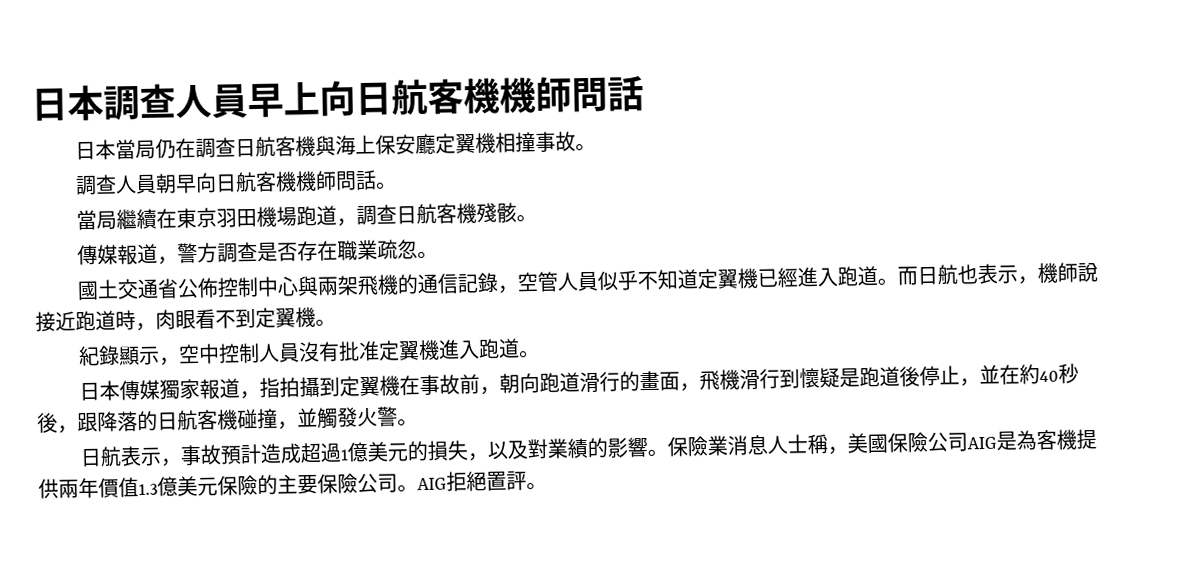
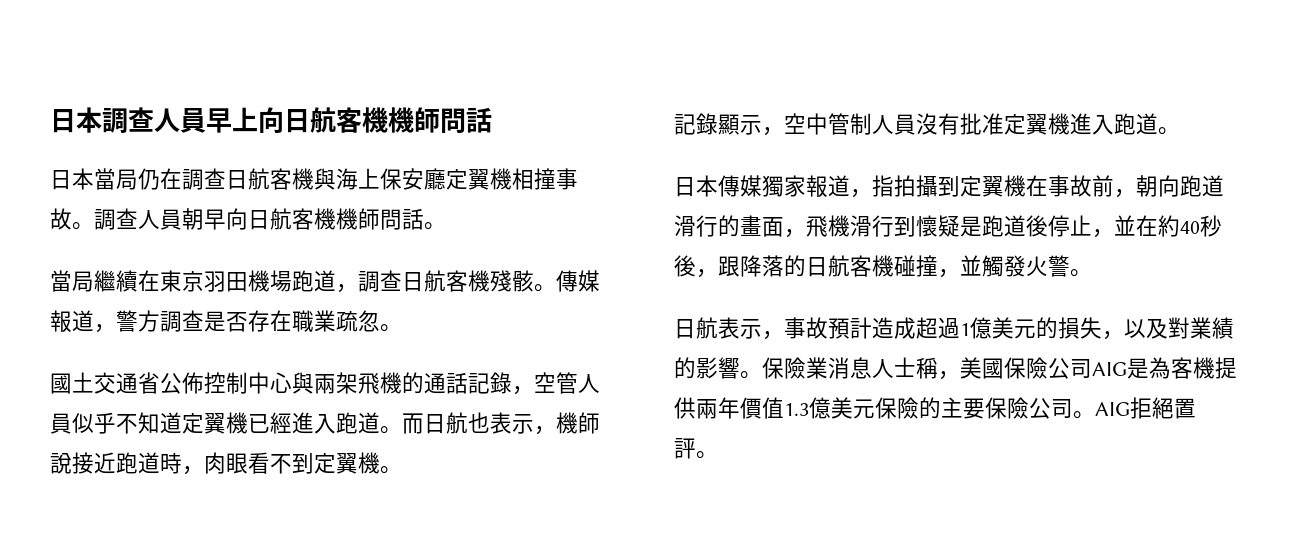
- 日本當局仍在調查日航客機與海上保安廳定翼機相撞事故。
- 調查人員朝早向日航客機機師問話。
+ 日本當局仍在調查日航客機與海上保安廳定翼機相撞事故。調查人員朝早向日航客機機師問話。
- 當局繼續在東京羽田機場跑道，調查日航客機殘骸。
- 傳媒報道，警方調查是否存在職業疏忽。
+ 當局繼續在東京羽田機場跑道，調查日航客機殘骸。傳媒報道，警方調查是否存在職業疏忽。
- 國土交通省公佈控制中心與兩架飛機的通信記錄，空管人員似乎不知道定翼機已經進入跑道。
+ 國土交通省公佈控制中心與兩架飛機的通話記錄，空管人員似乎不知道定翼機已經進入跑道。
- 紀錄顯示，空中控制人員沒有批准定翼機進入跑道。
+ 記錄顯示，空中管制人員沒有批准定翼機進入跑道。

